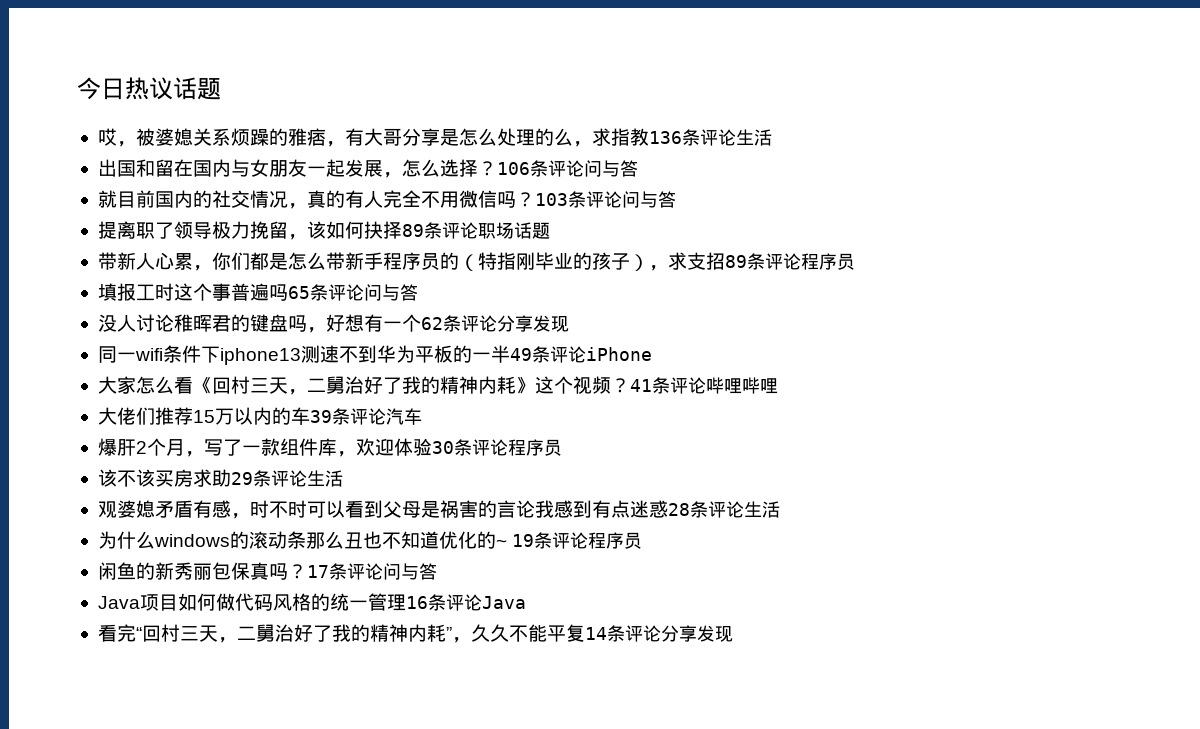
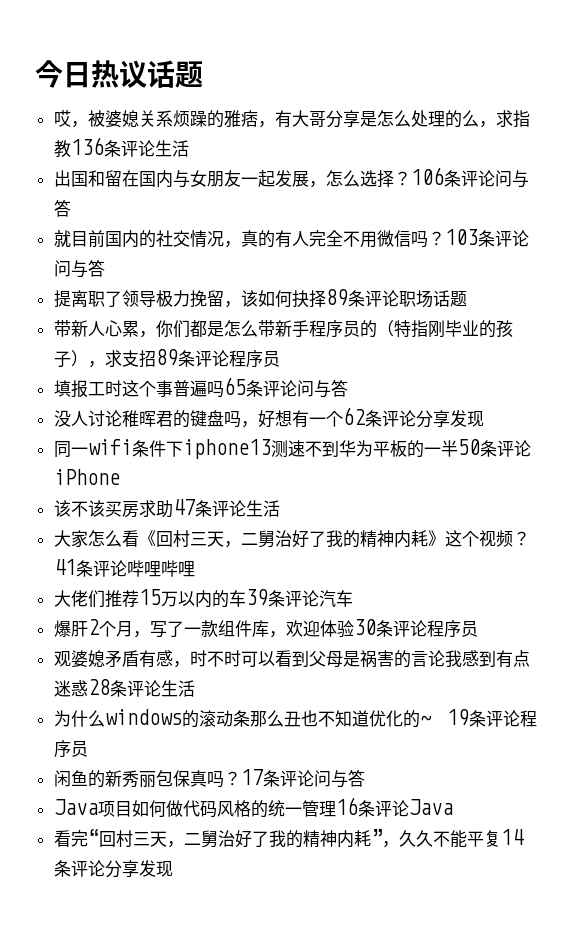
- 同一wifi条件下iphone13测速不到华为平板的一半49条评论iPhone
+ 同一wifi条件下iphone13测速不到华为平板的一半50条评论iPhone
+ 该不该买房求助47条评论生活
- 该不该买房求助29条评论生活

